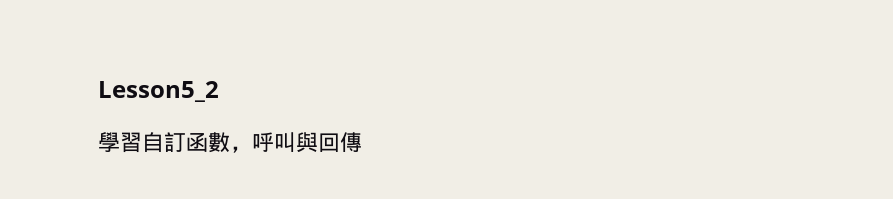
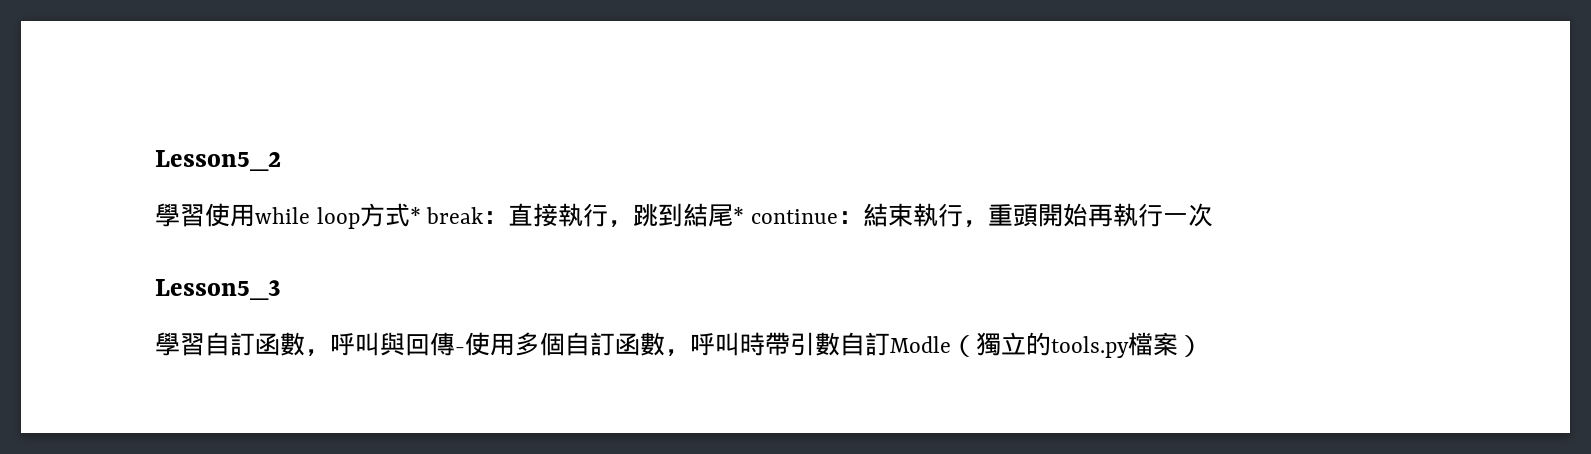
+ 學習使用while loop方式* break：直接執行，跳到結尾* continue：結束執行，重頭開始再執行一次
+ Lesson5_3
- 學習自訂函數，呼叫與回傳
+ 學習自訂函數，呼叫與回傳-使用多個自訂函數，呼叫時帶引數自訂Modle（獨立的tools.py檔案）

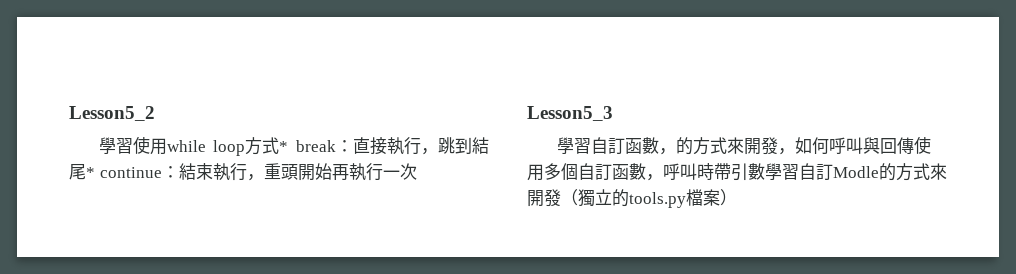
- 學習自訂函數，呼叫與回傳-使用多個自訂函數，呼叫時帶引數自訂Modle（獨立的tools.py檔案）
+ 學習自訂函數，的方式來開發，如何呼叫與回傳使用多個自訂函數，呼叫時帶引數學習自訂Modle的方式來開發（獨立的tools.py檔案）

